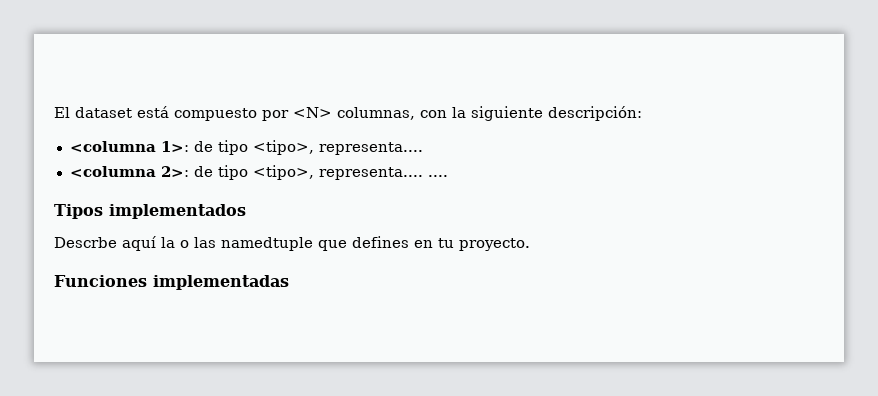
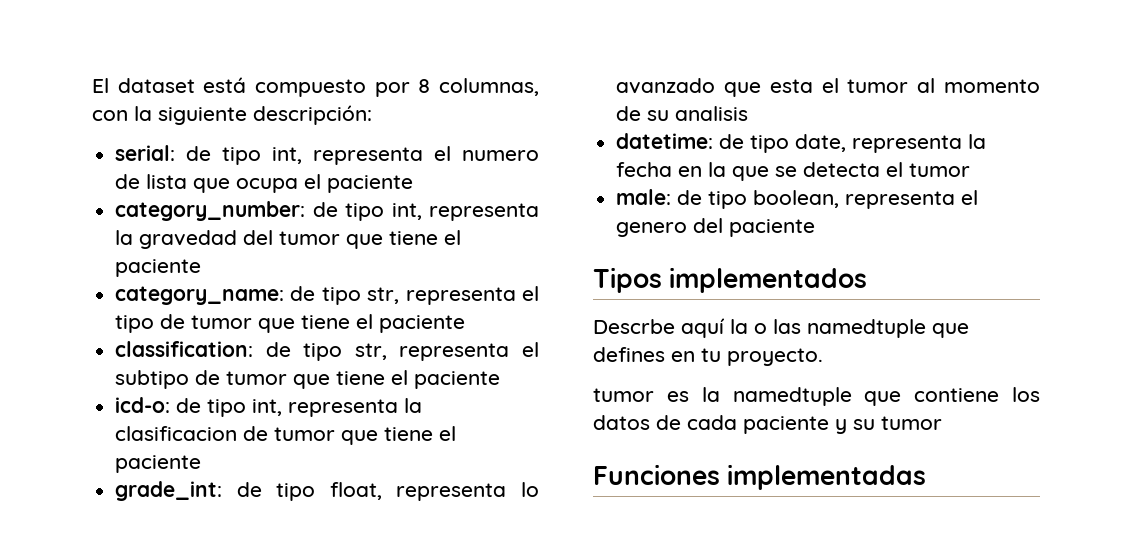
- El dataset está compuesto por <N> columnas, con la siguiente descripción:
+ El dataset está compuesto por 8 columnas, con la siguiente descripción:
- <columna 1>: de tipo <tipo>, representa....
- <columna 2>: de tipo <tipo>, representa.... ....
+ serial: de tipo int, representa el numero de lista que ocupa el paciente
+ category_number: de tipo int, representa la gravedad del tumor que tiene el paciente
+ category_name: de tipo str, representa el tipo de tumor que tiene el paciente
+ classification: de tipo str, representa el subtipo de tumor que tiene el paciente
+ icd-o: de tipo int, representa la clasificacion de tumor que tiene el paciente
+ grade_int: de tipo float, representa lo avanzado que esta el tumor al momento de su analisis
+ datetime: de tipo date, representa la fecha en la que se detecta el tumor
+ male: de tipo boolean, representa el genero del paciente
+ tumor es la namedtuple que contiene los datos de cada paciente y su tumor

